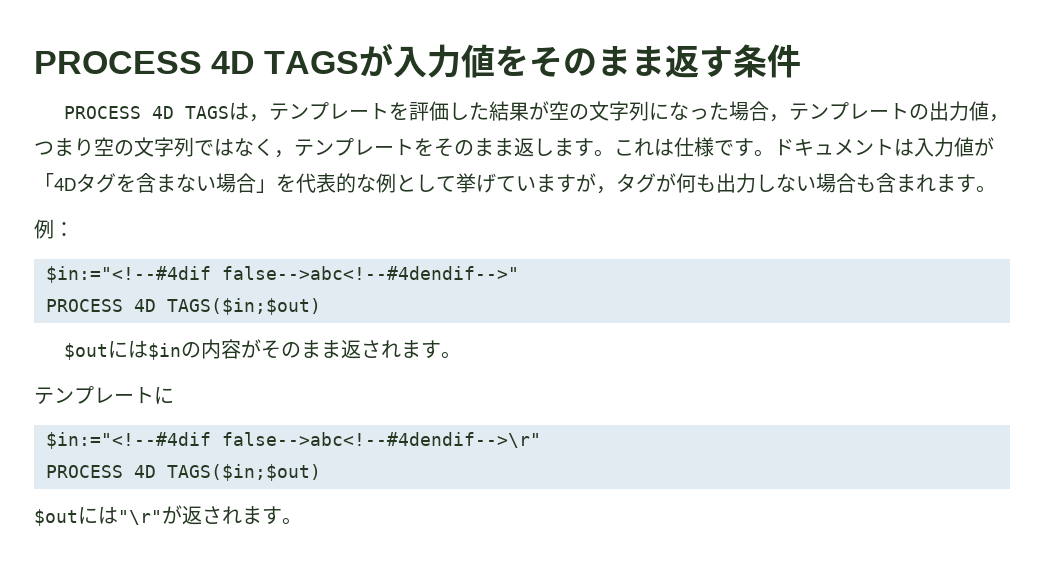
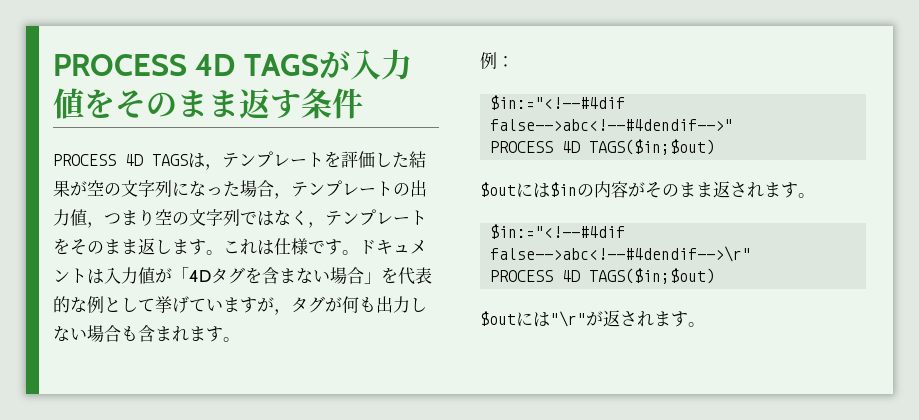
- テンプレートに

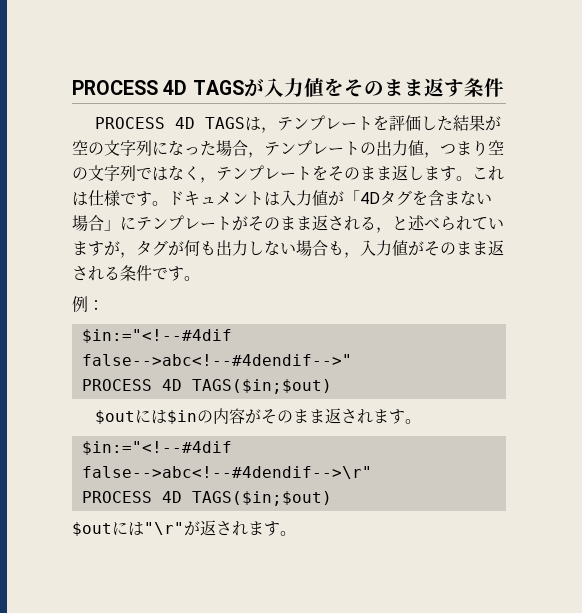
- ドキュメントは入力値が「4Dタグを含まない場合」を代表的な例として挙げていますが，タグが何も出力しない場合も含まれます。
+ ドキュメントは入力値が「4Dタグを含まない場合」にテンプレートがそのまま返される，と述べられていますが，タグが何も出力しない場合も，入力値がそのまま返される条件です。

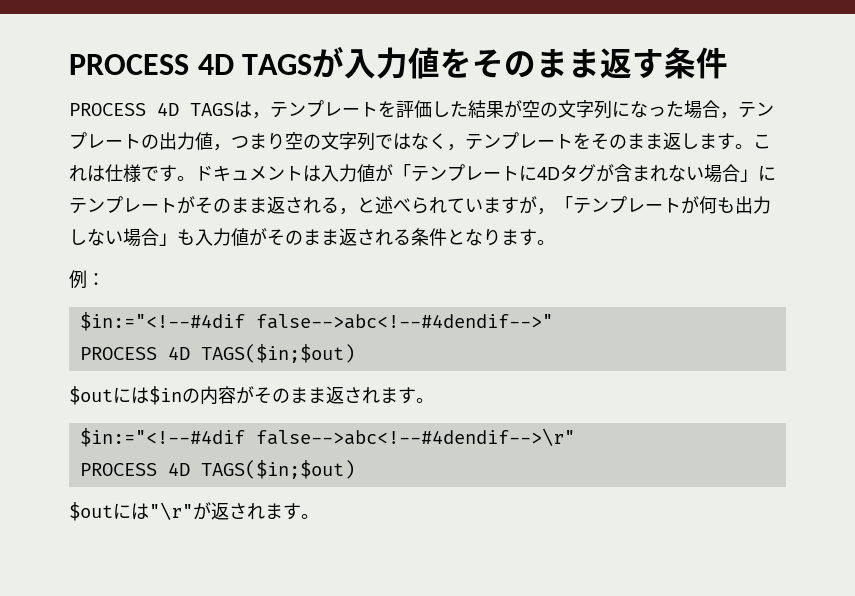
- ドキュメントは入力値が「4Dタグを含まない場合」にテンプレートがそのまま返される，と述べられていますが，タグが何も出力しない場合も，入力値がそのまま返される条件です。
+ ドキュメントは入力値が「テンプレートに4Dタグが含まれない場合」にテンプレートがそのまま返される，と述べられていますが，「テンプレートが何も出力しない場合」も入力値がそのまま返される条件となります。

